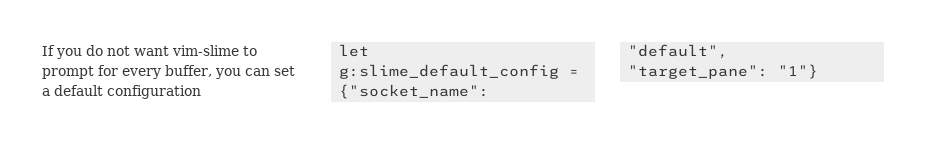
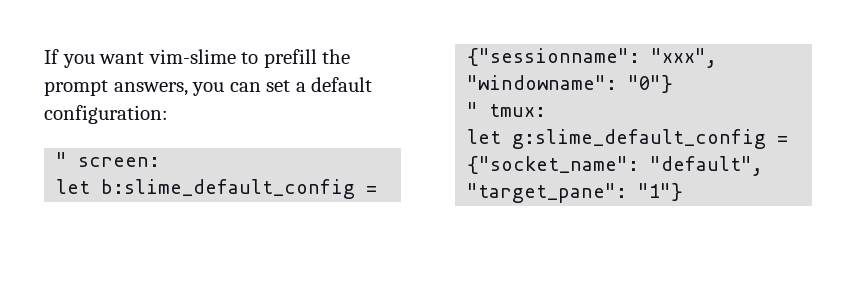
- If you do not want vim-slime to prompt for every buffer, you can set a default configuration
+ If you want vim-slime to prefill the prompt answers, you can set a default configuration:
+ " screen:
+ let b:slime_default_config = {"sessionname": "xxx", "windowname": "0"}
+ " tmux:

